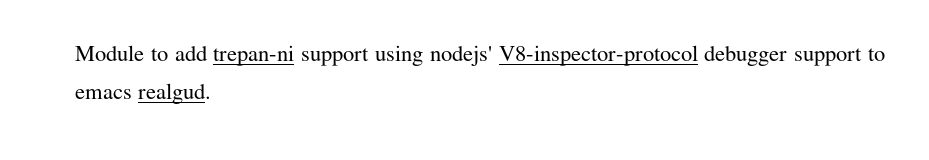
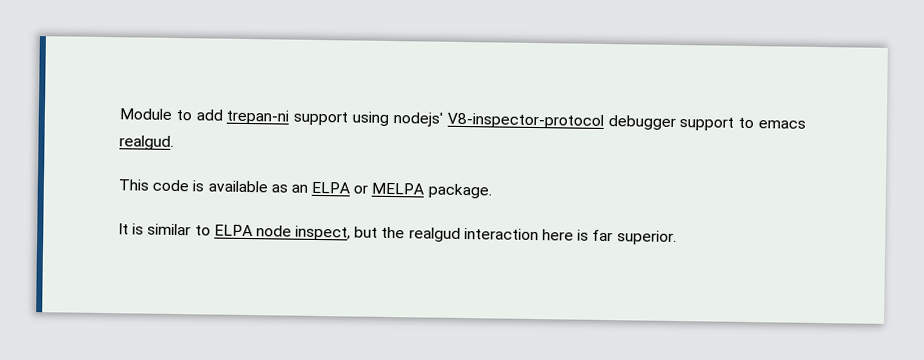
+ This code is available as an ELPA or MELPA package.
+ It is similar to ELPA node inspect, but the realgud interaction here is far superior.

